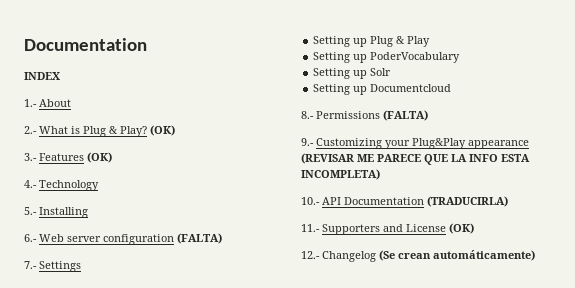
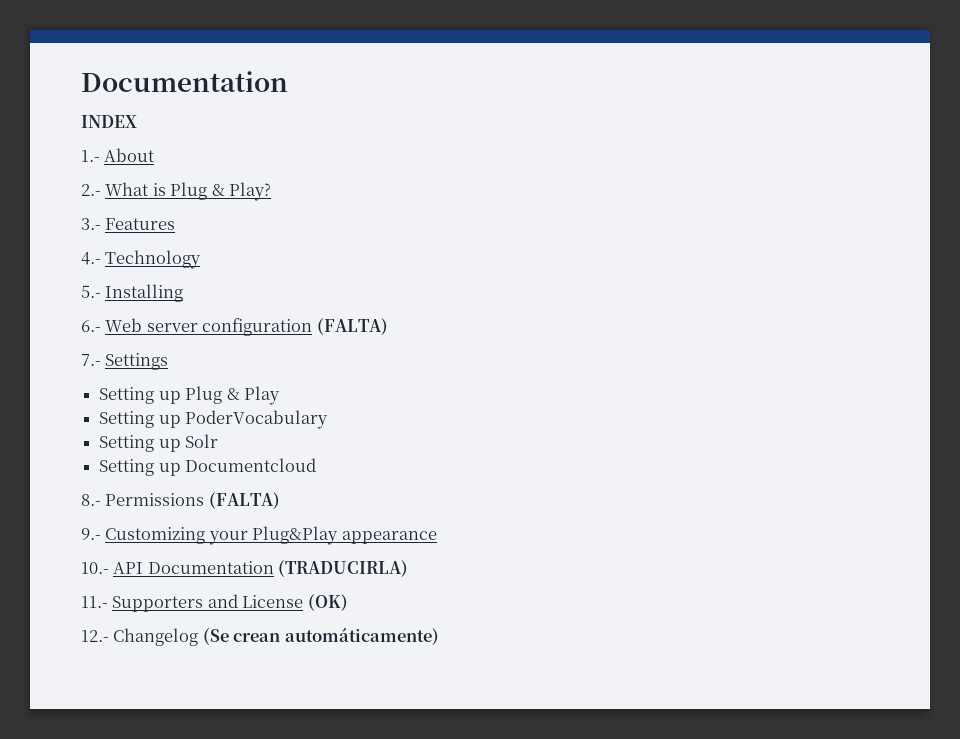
- 2.- What is Plug & Play? (OK)
+ 2.- What is Plug & Play?
- 3.- Features (OK)
+ 3.- Features
- 9.- Customizing your Plug&Play appearance (REVISAR ME PARECE QUE LA INFO ESTA INCOMPLETA)
+ 9.- Customizing your Plug&Play appearance

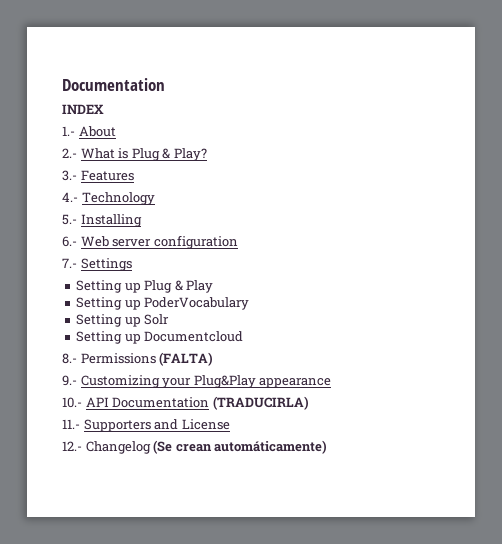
- 6.- Web server configuration (FALTA)
+ 6.- Web server configuration
- 11.- Supporters and License (OK)
+ 11.- Supporters and License

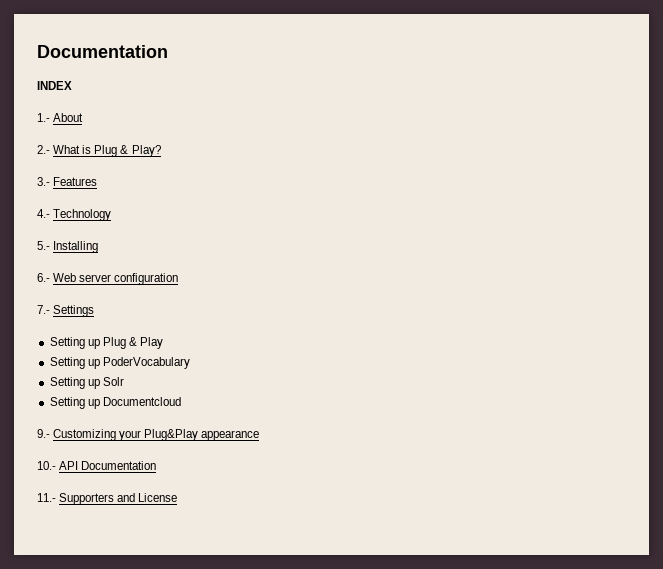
- 8.- Permissions (FALTA)
- 10.- API Documentation (TRADUCIRLA)
+ 10.- API Documentation
- 12.- Changelog (Se crean automáticamente)

